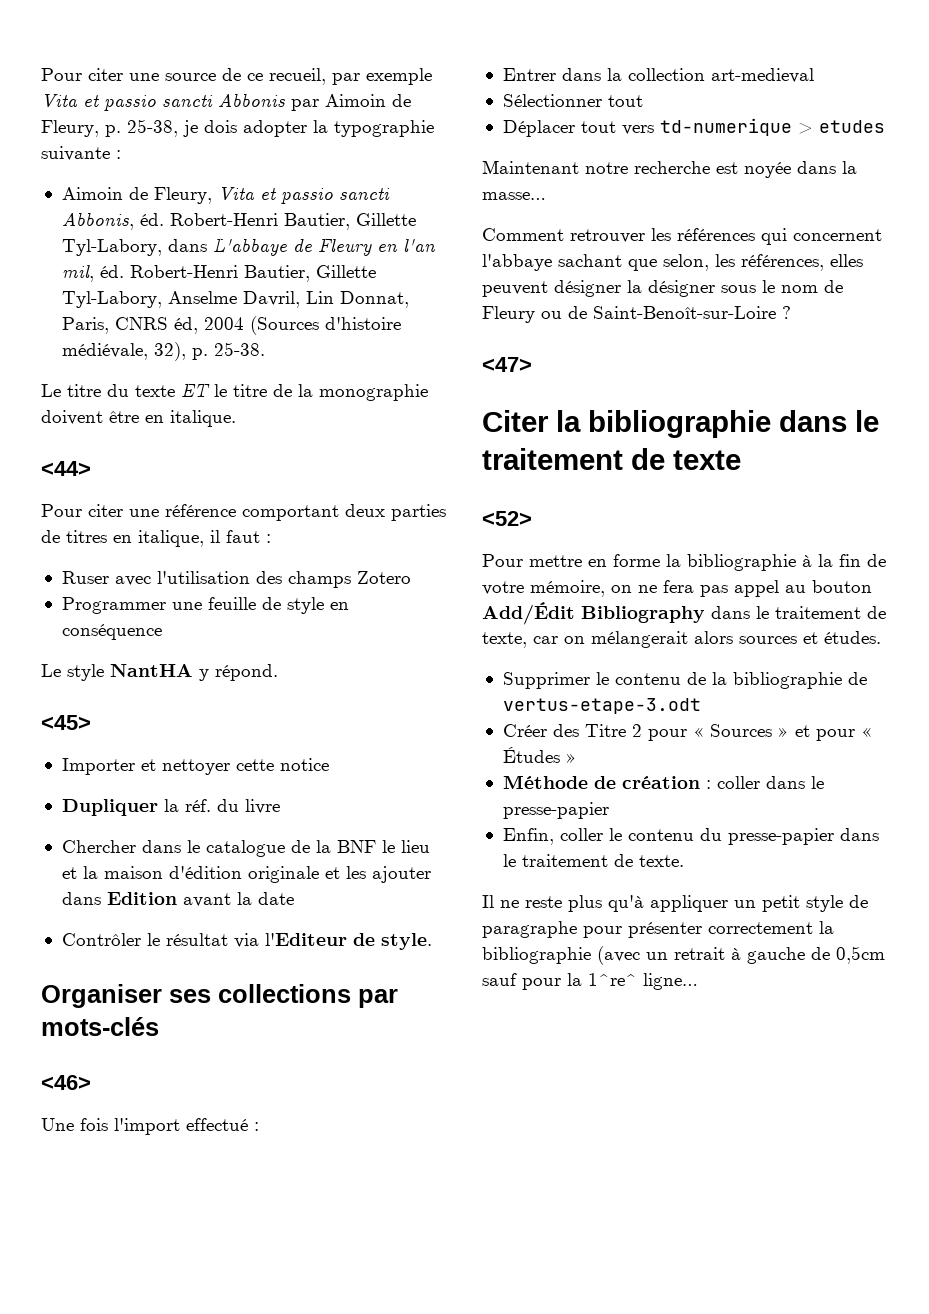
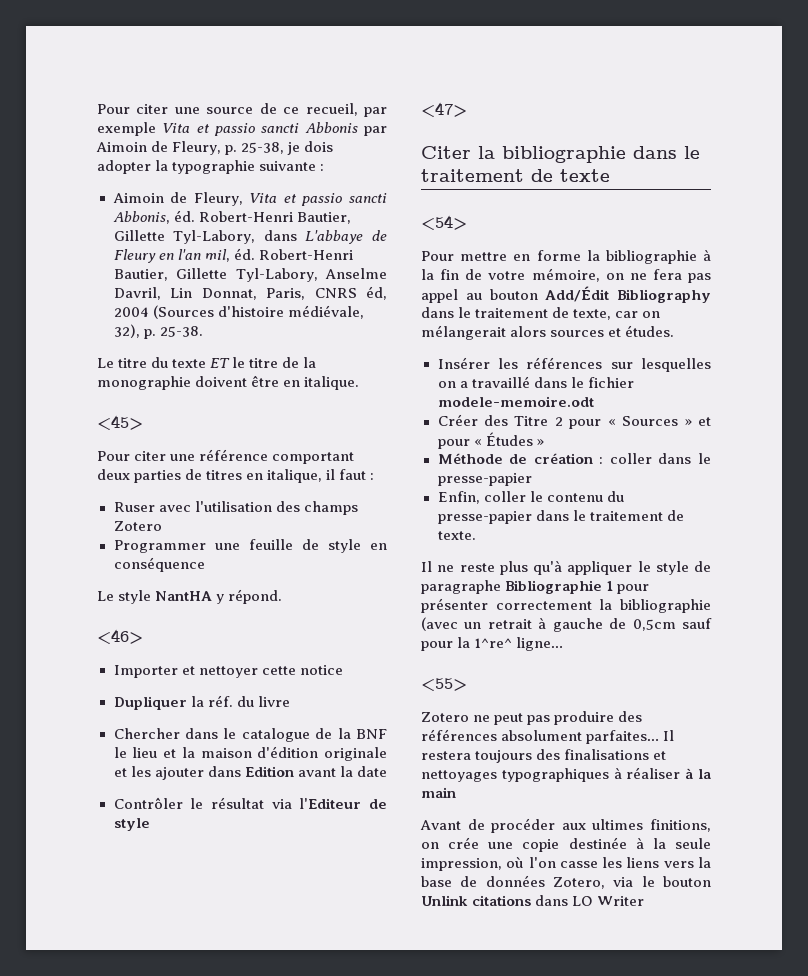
- <44>
+ <45>
- <45>
+ <46>
- Contrôler le résultat via l'Editeur de style.
- Organiser ses collections par mots-clés
- <46>
- Une fois l'import effectué :
- Entrer dans la collection art-medieval
- Sélectionner tout
- Déplacer tout vers td-numerique > etudes
- Maintenant notre recherche est noyée dans la masse…
- Comment retrouver les références qui concernent l'abbaye sachant que selon, les références, elles peuvent désigner la désigner sous le nom de Fleury ou de Saint-Benoît-sur-Loire ?
+ Contrôler le résultat via l'Editeur de style
- <52>
+ <54>
- Supprimer le contenu de la bibliographie de vertus-etape-3.odt
+ Insérer les références sur lesquelles on a travaillé dans le fichier modele-memoire.odt
- Il ne reste plus qu'à appliquer un petit style de paragraphe pour présenter correctement la bibliographie (avec un retrait à gauche de 0,5cm sauf pour la 1^re^ ligne…
+ Il ne reste plus qu'à appliquer le style de paragraphe Bibliographie 1 pour présenter correctement la bibliographie (avec un retrait à gauche de 0,5cm sauf pour la 1^re^ ligne…
+ <55>
+ Zotero ne peut pas produire des références absolument parfaites… Il restera toujours des finalisations et nettoyages typographiques à réaliser à la main
+ Avant de procéder aux ultimes finitions, on crée une copie destinée à la seule impression, où l'on casse les liens vers la base de données Zotero, via le bouton Unlink citations dans LO Writer

